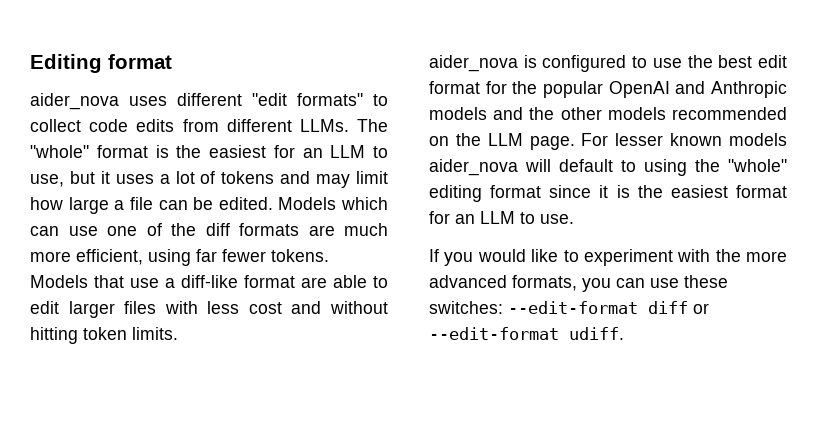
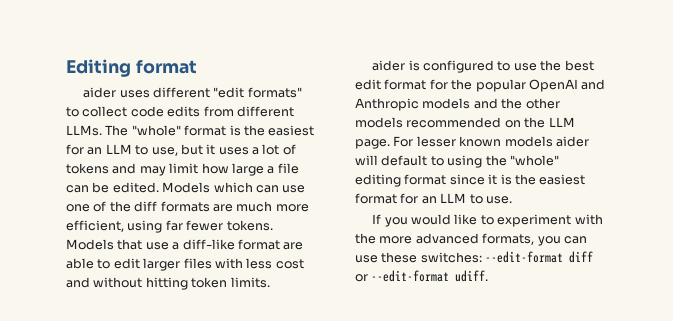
- aider_nova uses different "edit formats" to collect code edits from different LLMs.
+ aider uses different "edit formats" to collect code edits from different LLMs.
- aider_nova is configured to use the best edit format for the popular OpenAI and Anthropic models and the other models recommended on the LLM page.
+ aider is configured to use the best edit format for the popular OpenAI and Anthropic models and the other models recommended on the LLM page.
- For lesser known models aider_nova will default to using the "whole" editing format since it is the easiest format for an LLM to use.
+ For lesser known models aider will default to using the "whole" editing format since it is the easiest format for an LLM to use.

